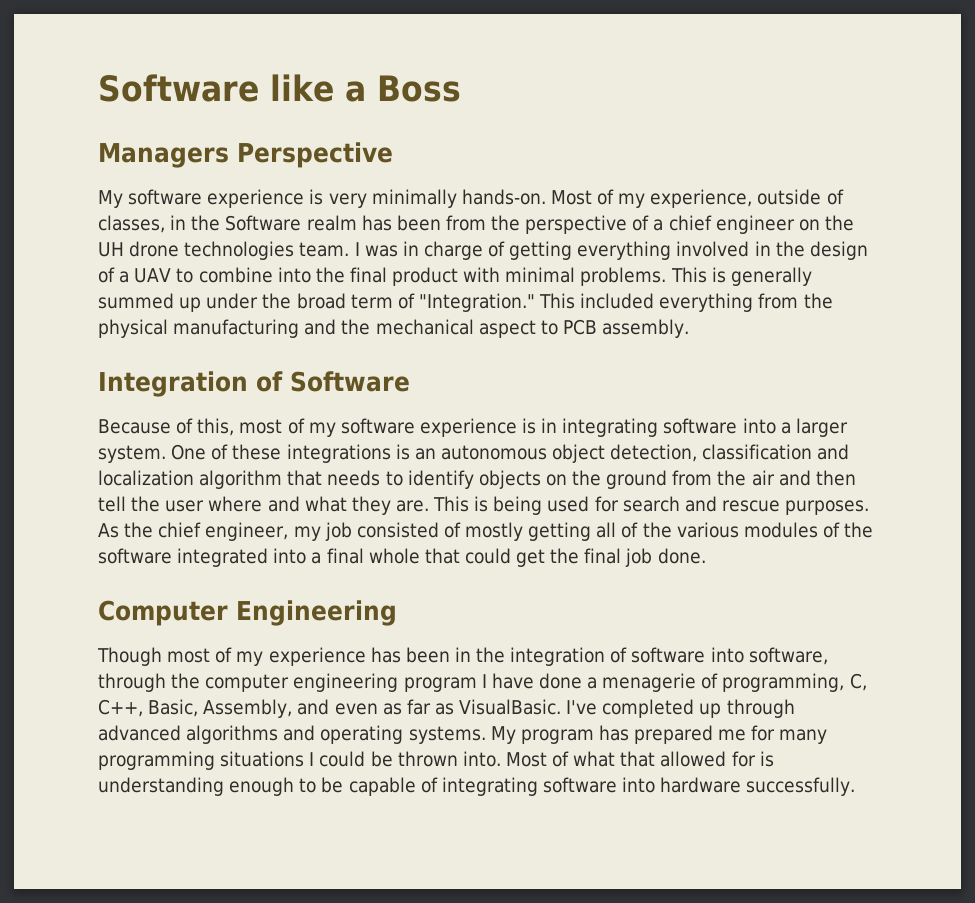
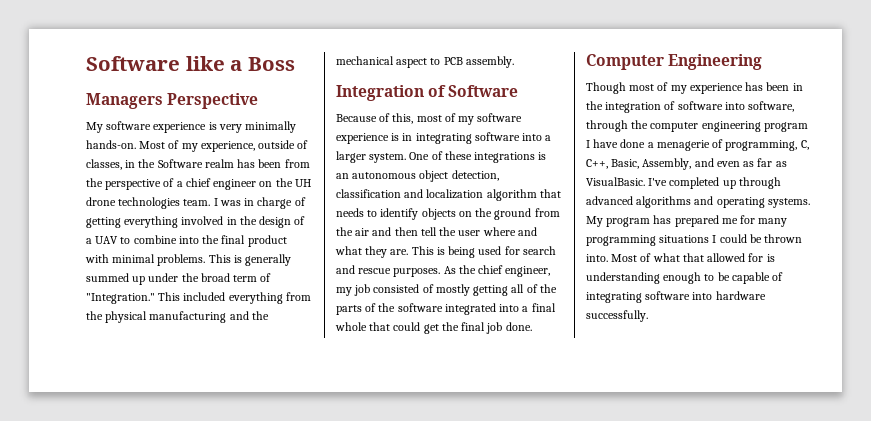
- As the chief engineer, my job consisted of mostly getting all of the various modules of the software integrated into a final whole that could get the final job done.
+ As the chief engineer, my job consisted of mostly getting all of the parts of the software integrated into a final whole that could get the final job done.

